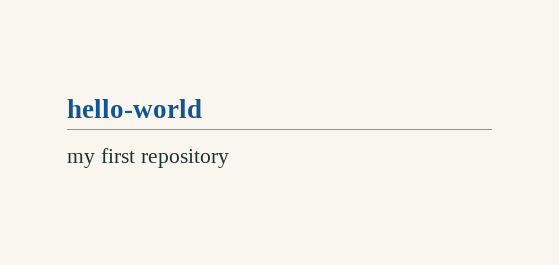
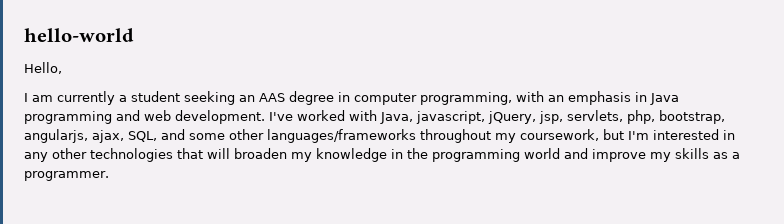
- my first repository
+ Hello,
+ I am currently a student seeking an AAS degree in computer programming, with an emphasis in Java programming and web development. I've worked with Java, javascript, jQuery, jsp, servlets, php, bootstrap, angularjs, ajax, SQL, and some other languages/frameworks throughout my coursework, but I'm interested in any other technologies that will broaden my knowledge in the programming world and improve my skills as a programmer.

